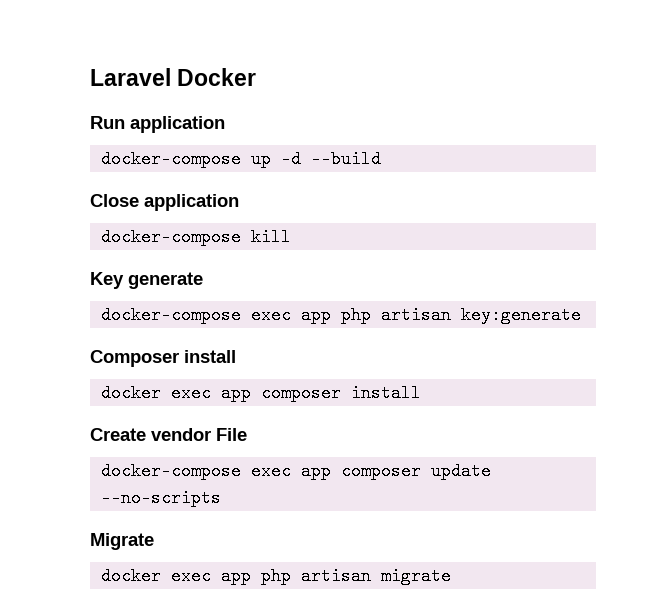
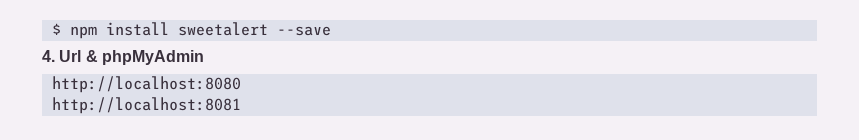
- Laravel Docker
- Run application
- docker-compose up -d --build
- Close application
- docker-compose kill
- Key generate
- docker-compose exec app php artisan key:generate
- Composer install
- docker exec app composer install
- Create vendor File
- docker-compose exec app composer update --no-scripts
- Migrate
- docker exec app php artisan migrate
+ $ npm install sweetalert --save
+ 4. Url & phpMyAdmin
+ http://localhost:8080
+ http://localhost:8081

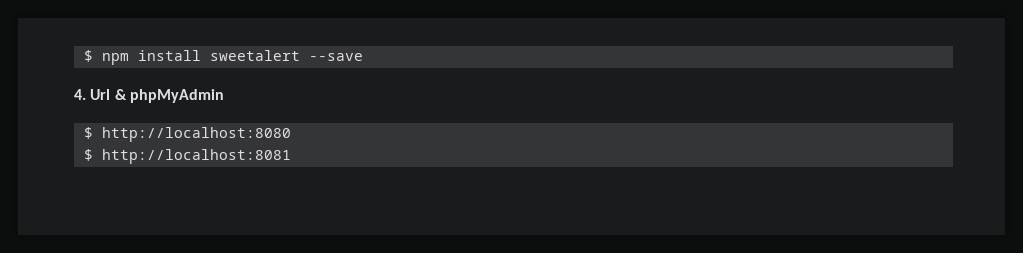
- http://localhost:8080
+ $ http://localhost:8080
- http://localhost:8081
+ $ http://localhost:8081

